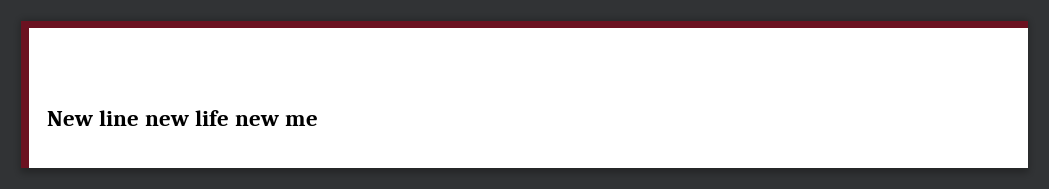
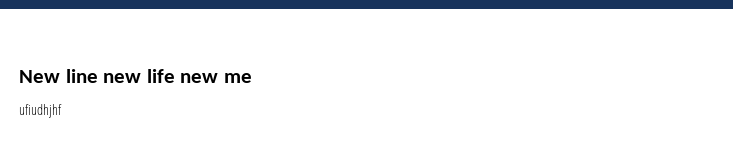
+ ufiudhjhf

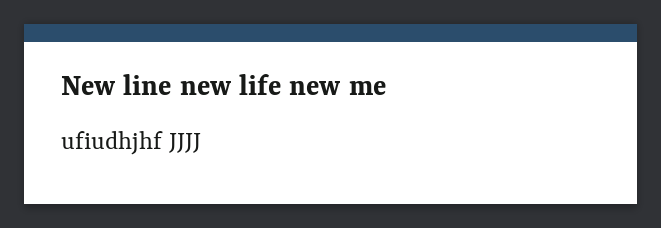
- ufiudhjhf
+ ufiudhjhf JJJJ

